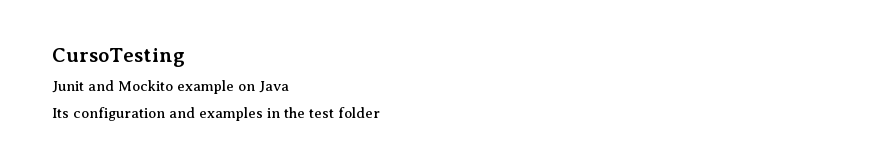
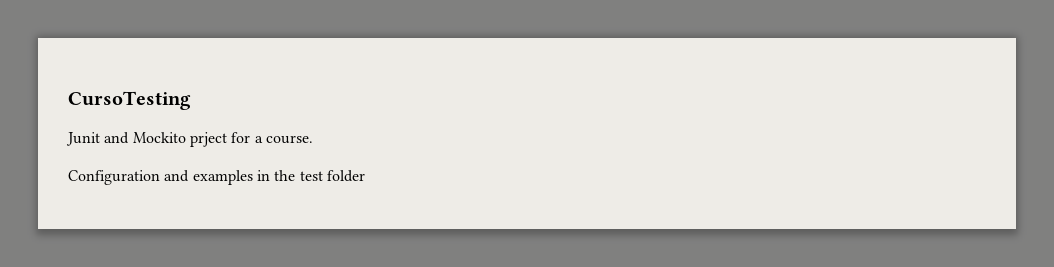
- Junit and Mockito example on Java
- Its configuration and examples in the test folder
+ Junit and Mockito prject for a course.
+ Configuration and examples in the test folder

